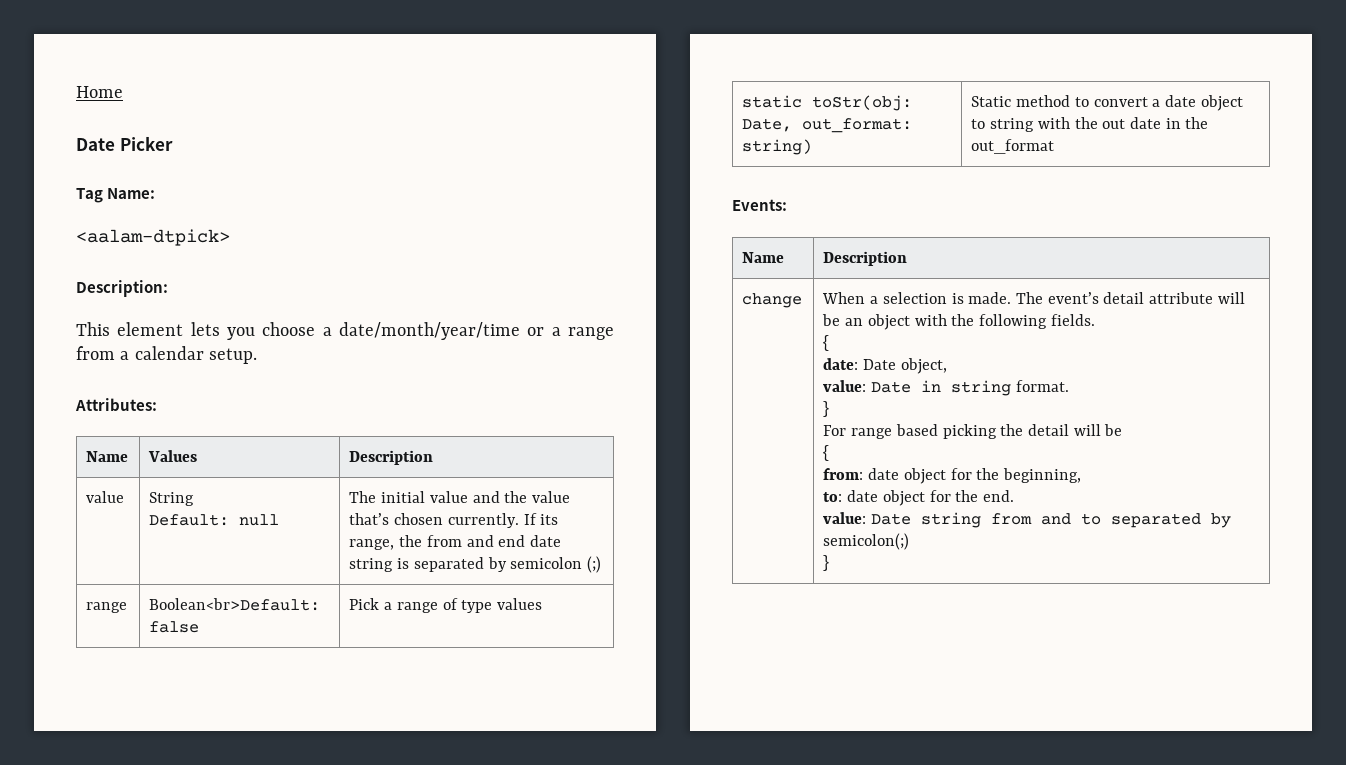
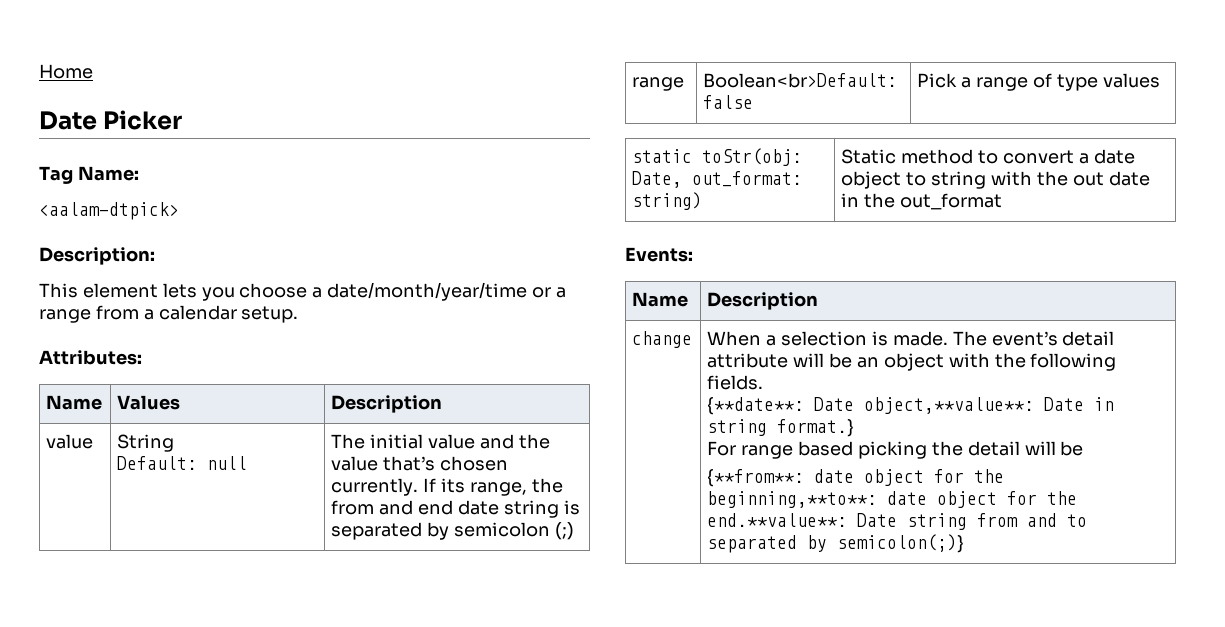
  The event’s detail attribute will be an object with the following fields.
- {
- date: Date object,
- value: Date in string format.
- }
+ {**date**: Date object,**value**: Date in string format.}
  For range based picking the detail will be
- {
- from: date object for the beginning,
- to: date object for the end.
- value: Date string from and to separated by semicolon(;)
- }
+ {**from**: date object for the beginning,**to**: date object for the end.**value**: Date string from and to separated by semicolon(;)}

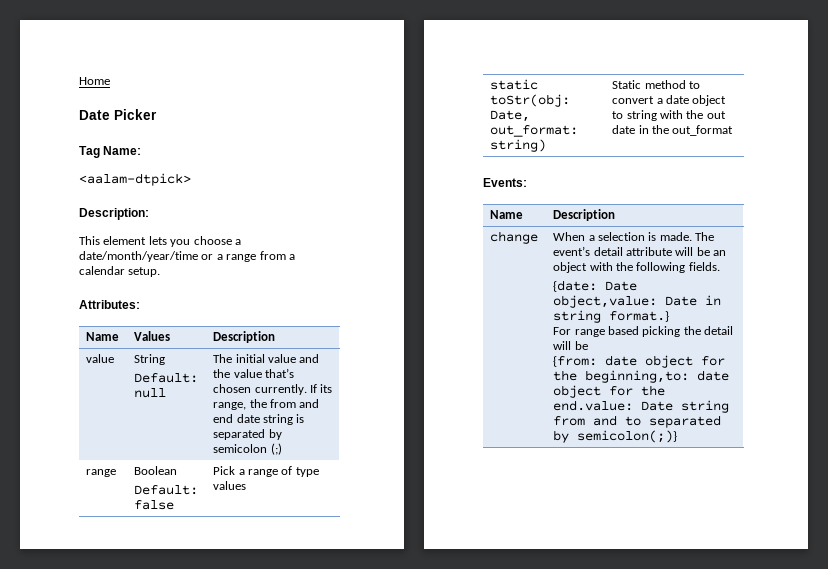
- range | Boolean<br>Default: false | Pick a range of type values
+ range | Boolean
+ Default: false | Pick a range of type values
- {**date**: Date object,**value**: Date in string format.}
+ {date: Date object,value: Date in string format.}
- {**from**: date object for the beginning,**to**: date object for the end.**value**: Date string from and to separated by semicolon(;)}
+ {from: date object for the beginning,to: date object for the end.value: Date string from and to separated by semicolon(;)}

